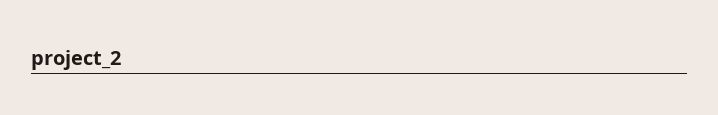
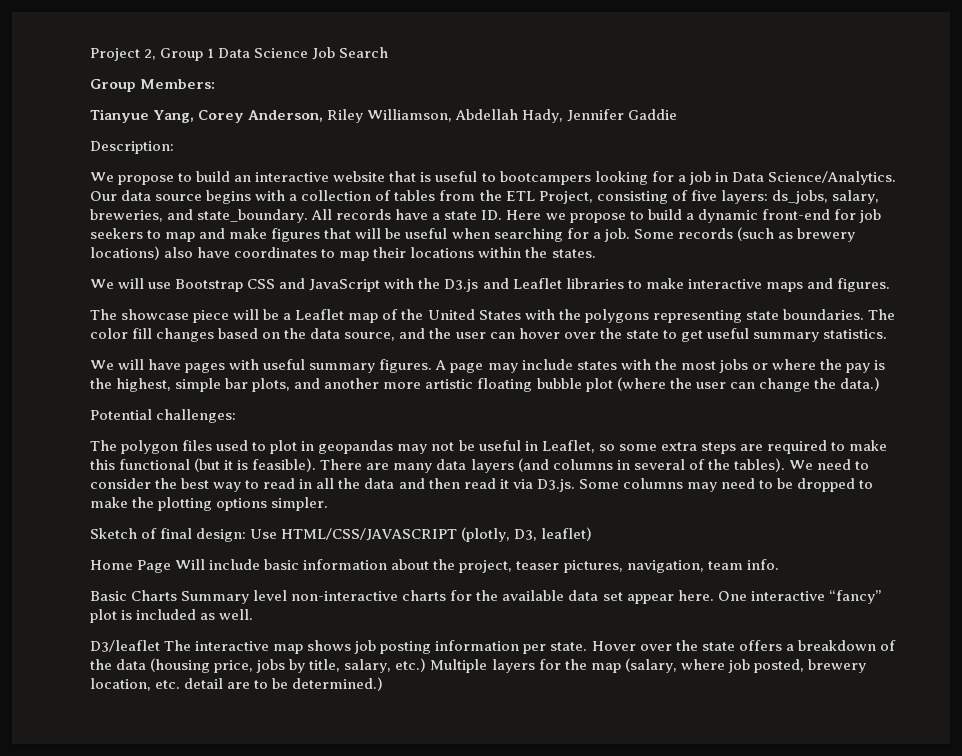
- project_2
+ Project 2, Group 1 Data Science Job Search
+ Group Members:
+ Tianyue Yang, Corey Anderson, Riley Williamson, Abdellah Hady, Jennifer Gaddie
+ Description:
+ We propose to build an interactive website that is useful to bootcampers looking for a job in Data Science/Analytics. Our data source begins with a collection of tables from the ETL Project, consisting of five layers: ds_jobs, salary, breweries, and state_boundary. All records have a state ID. Here we propose to build a dynamic front-end for job seekers to map and make figures that will be useful when searching for a job. Some records (such as brewery locations) also have coordinates to map their locations within the states.
+ We will use Bootstrap CSS and JavaScript with the D3.js and Leaflet libraries to make interactive maps and figures.
+ The showcase piece will be a Leaflet map of the United States with the polygons representing state boundaries. The color fill changes based on the data source, and the user can hover over the state to get useful summary statistics.
+ We will have pages with useful summary figures. A page may include states with the most jobs or where the pay is the highest, simple bar plots, and another more artistic floating bubble plot (where the user can change the data.)
+ Potential challenges:
+ The polygon files used to plot in geopandas may not be useful in Leaflet, so some extra steps are required to make this functional (but it is feasible). There are many data layers (and columns in several of the tables). We need to consider the best way to read in all the data and then read it via D3.js. Some columns may need to be dropped to make the plotting options simpler.
+ Sketch of final design: Use HTML/CSS/JAVASCRIPT (plotly, D3, leaflet)
+ Home Page Will include basic information about the project, teaser pictures, navigation, team info.
+ Basic Charts Summary level non-interactive charts for the available data set appear here. One interactive “fancy” plot is included as well.
+ D3/leaflet The interactive map shows job posting information per state. Hover over the state offers a breakdown of the data (housing price, jobs by title, salary, etc.) Multiple layers for the map (salary, where job posted, brewery location, etc. detail are to be determined.)

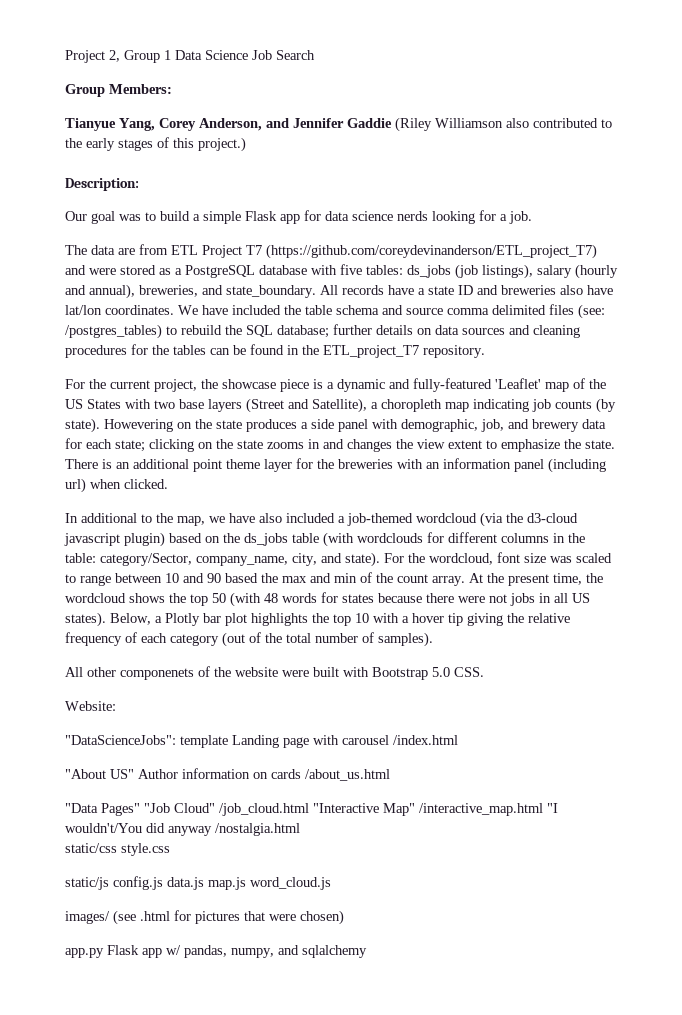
- Tianyue Yang, Corey Anderson, Riley Williamson, Abdellah Hady, Jennifer Gaddie
+ Tianyue Yang, Corey Anderson, and Jennifer Gaddie (Riley Williamson also contributed to the early stages of this project.)
  Description:
- We propose to build an interactive website that is useful to bootcampers looking for a job in Data Science/Analytics. Our data source begins with a collection of tables from the ETL Project, consisting of five layers: ds_jobs, salary, breweries, and state_boundary.
+ Our goal was to build a simple Flask app for data science nerds looking for a job.
+ The data are from ETL Project T7 (https://github.com/coreydevinanderson/ETL_project_T7) and were stored as a PostgreSQL database with five tables: ds_jobs (job listings), salary (hourly and annual), breweries, and state_boundary.
- All records have a state ID. Here we propose to build a dynamic front-end for job seekers to map and make figures that will be useful when searching for a job. Some records (such as brewery locations) also have coordinates to map their locations within the states.
- We will use Bootstrap CSS and JavaScript with the D3.js and Leaflet libraries to make interactive maps and figures.
- The showcase piece will be a Leaflet map of the United States with the polygons representing state boundaries. The color fill changes based on the data source, and the user can hover over the state to get useful summary statistics.
- We will have pages with useful summary figures. A page may include states with the most jobs or where the pay is the highest, simple bar plots, and another more artistic floating bubble plot (where the user can change the data.)
- Potential challenges:
- The polygon files used to plot in geopandas may not be useful in Leaflet, so some extra steps are required to make this functional (but it is feasible). There are many data layers (and columns in several of the tables). We need to consider the best way to read in all the data and then read it via D3.js. Some columns may need to be dropped to make the plotting options simpler.
- Sketch of final design: Use HTML/CSS/JAVASCRIPT (plotly, D3, leaflet)
- Home Page Will include basic information about the project, teaser pictures, navigation, team info.
- Basic Charts Summary level non-interactive charts for the available data set appear here. One interactive “fancy” plot is included as well.
- D3/leaflet The interactive map shows job posting information per state. Hover over the state offers a breakdown of the data (housing price, jobs by title, salary, etc.) Multiple layers for the map (salary, where job posted, brewery location, etc. detail are to be determined.)
+ All records have a state ID and breweries also have lat/lon coordinates. We have included the table schema and source comma delimited files (see: /postgres_tables) to rebuild the SQL database; further details on data sources and cleaning procedures for the tables can be found in the ETL_project_T7 repository.
+ For the current project, the showcase piece is a dynamic and fully-featured 'Leaflet' map of the US States with two base layers (Street and Satellite), a choropleth map indicating job counts (by state). Howevering on the state produces a side panel with demographic, job, and brewery data for each state; clicking on the state zooms in and changes the view extent to emphasize the state. There is an additional point theme layer for the breweries with an information panel (including url) when clicked.
+ In additional to the map, we have also included a job-themed wordcloud (via the d3-cloud javascript plugin) based on the ds_jobs table (with wordclouds for different columns in the table: category/Sector, company_name, city, and state). For the wordcloud, font size was scaled to range between 10 and 90 based the max and min of the count array. At the present time, the wordcloud shows the top 50 (with 48 words for states because there were not jobs in all US states). Below, a Plotly bar plot highlights the top 10 with a hover tip giving the relative frequency of each category (out of the total number of samples).
+ All other componenets of the website were built with Bootstrap 5.0 CSS.
+ Website:
+ "DataScienceJobs": template Landing page with carousel /index.html
+ "About US" Author information on cards /about_us.html
+ "Data Pages" "Job Cloud" /job_cloud.html "Interactive Map" /interactive_map.html "I wouldn't/You did anyway /nostalgia.html
+ static/css style.css
+ static/js config.js data.js map.js word_cloud.js
+ images/ (see .html for pictures that were chosen)
+ app.py Flask app w/ pandas, numpy, and sqlalchemy

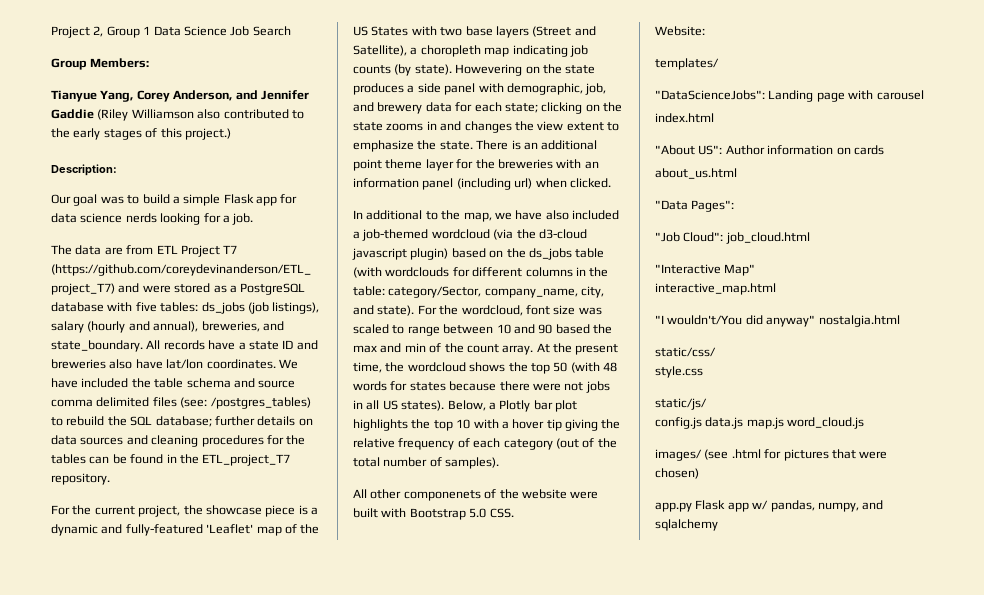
+ templates/
- "DataScienceJobs": template Landing page with carousel /index.html
+ "DataScienceJobs": Landing page with carousel
+ index.html
- "About US" Author information on cards /about_us.html
+ "About US": Author information on cards
+ about_us.html
- "Data Pages" "Job Cloud" /job_cloud.html "Interactive Map" /interactive_map.html "I wouldn't/You did anyway /nostalgia.html
- static/css style.css
+ "Data Pages":
+ "Job Cloud": job_cloud.html
+ "Interactive Map"
+ interactive_map.html
+ "I wouldn't/You did anyway" nostalgia.html
+ static/css/
+ style.css
- static/js config.js data.js map.js word_cloud.js
+ static/js/
+ config.js data.js map.js word_cloud.js

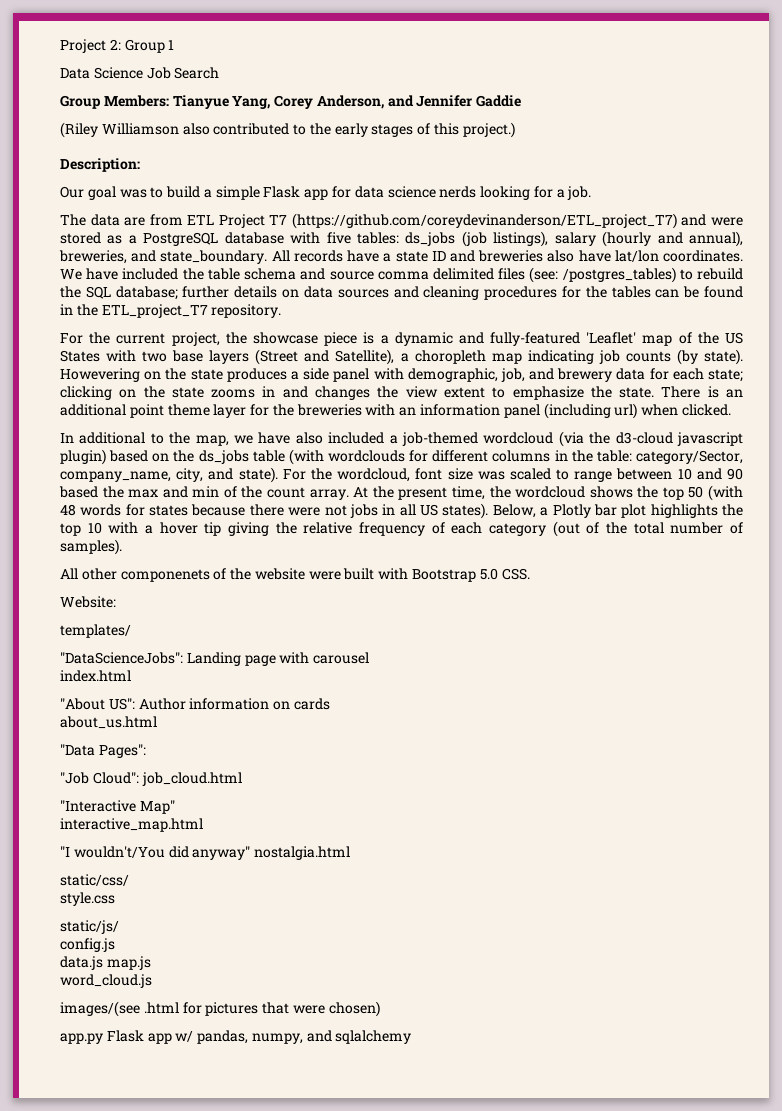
- Project 2, Group 1 Data Science Job Search
+ Project 2: Group 1
+ Data Science Job Search
- Group Members:
- Tianyue Yang, Corey Anderson, and Jennifer Gaddie (Riley Williamson also contributed to the early stages of this project.)
+ Group Members: Tianyue Yang, Corey Anderson, and Jennifer Gaddie
+ (Riley Williamson also contributed to the early stages of this project.)
- config.js data.js map.js word_cloud.js
+ config.js
+ data.js map.js
+ word_cloud.js
- images/ (see .html for pictures that were chosen)
+ images/(see .html for pictures that were chosen)

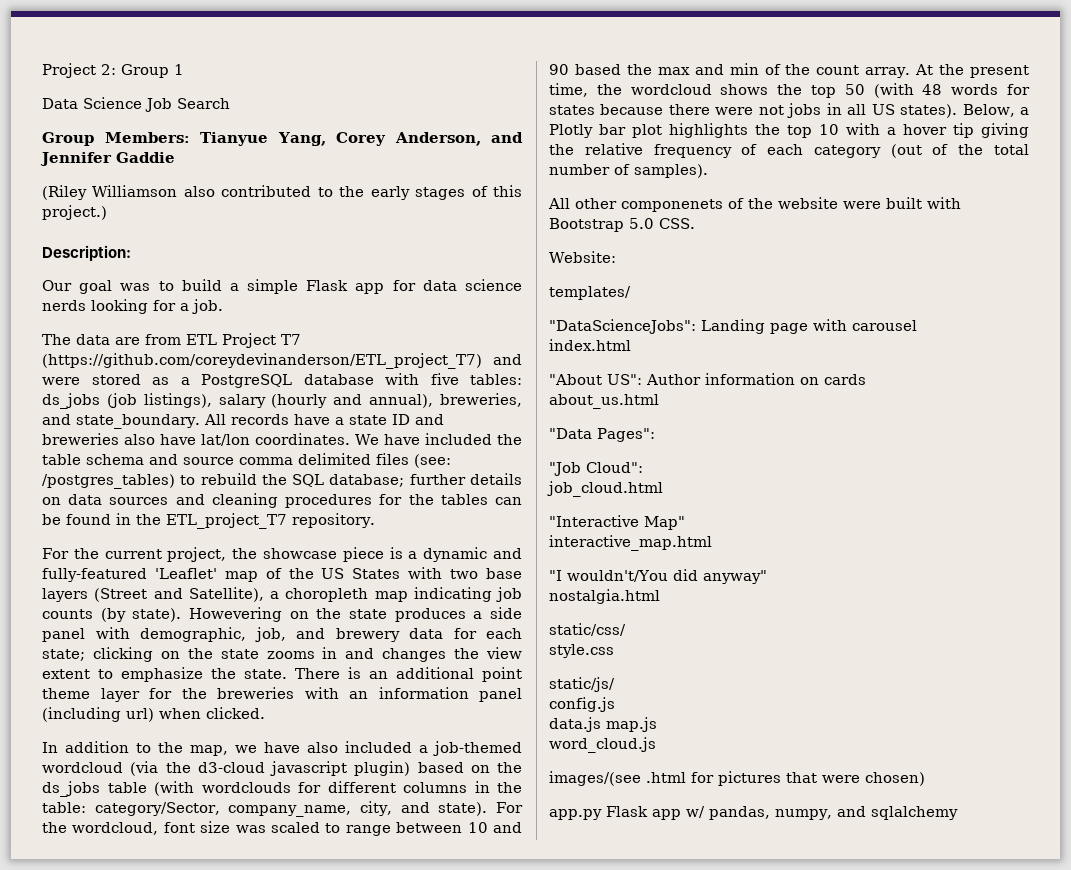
- In additional to the map, we have also included a job-themed wordcloud (via the d3-cloud javascript plugin) based on the ds_jobs table (with wordclouds for different columns in the table: category/Sector, company_name, city, and state).
+ In addition to the map, we have also included a job-themed wordcloud (via the d3-cloud javascript plugin) based on the ds_jobs table (with wordclouds for different columns in the table: category/Sector, company_name, city, and state).
- "Job Cloud": job_cloud.html
+ "Job Cloud":
+ job_cloud.html
- "I wouldn't/You did anyway" nostalgia.html
+ "I wouldn't/You did anyway"
+ nostalgia.html

